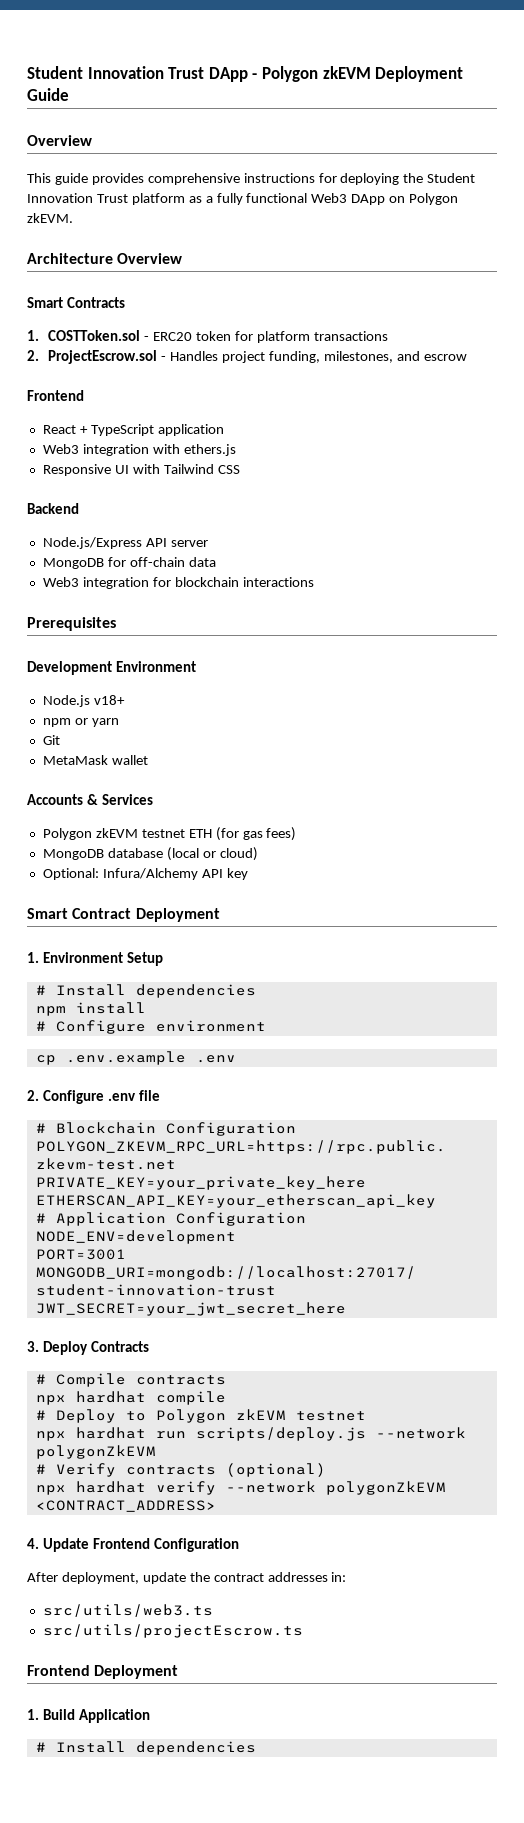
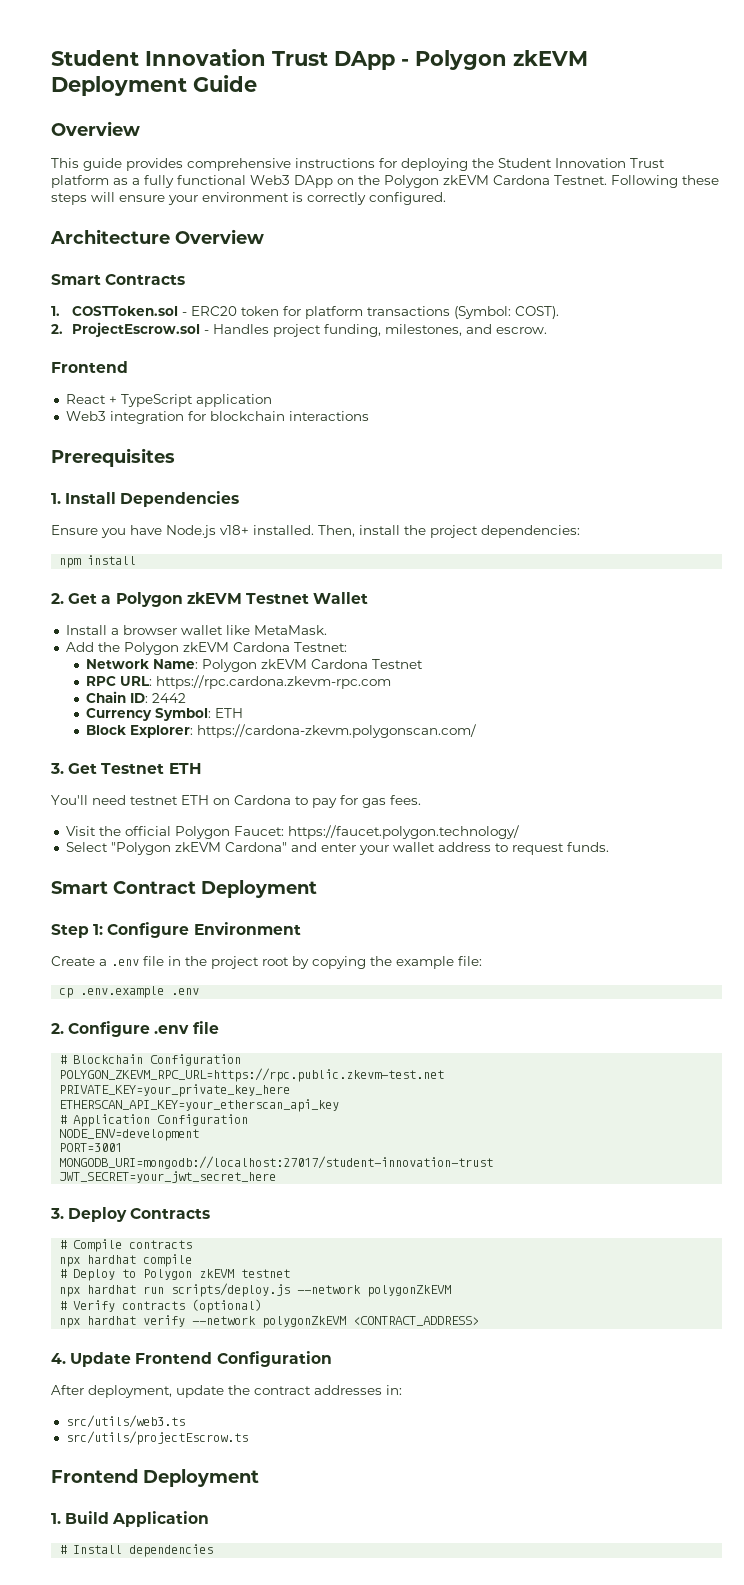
- This guide provides comprehensive instructions for deploying the Student Innovation Trust platform as a fully functional Web3 DApp on Polygon zkEVM.
+ This guide provides comprehensive instructions for deploying the Student Innovation Trust platform as a fully functional Web3 DApp on the Polygon zkEVM Cardona Testnet. Following these steps will ensure your environment is correctly configured.
- 1. COSTToken.sol - ERC20 token for platform transactions
+ 1. COSTToken.sol - ERC20 token for platform transactions (Symbol: COST).
- 2. ProjectEscrow.sol - Handles project funding, milestones, and escrow
+ 2. ProjectEscrow.sol - Handles project funding, milestones, and escrow.
- Web3 integration with ethers.js
- Responsive UI with Tailwind CSS
- Backend
- Node.js/Express API server
- MongoDB for off-chain data
- Development Environment
- Node.js v18+
- npm or yarn
- Git
- MetaMask wallet
- Accounts & Services
- Polygon zkEVM testnet ETH (for gas fees)
- MongoDB database (local or cloud)
- Optional: Infura/Alchemy API key
+ 1. Install Dependencies
+ Ensure you have Node.js v18+ installed. Then, install the project dependencies:
+ npm install
+ 2. Get a Polygon zkEVM Testnet Wallet
+ Install a browser wallet like MetaMask.
+ Add the Polygon zkEVM Cardona Testnet:
+ Network Name: Polygon zkEVM Cardona Testnet
+ RPC URL: https://rpc.cardona.zkevm-rpc.com
+ Chain ID: 2442
+ Currency Symbol: ETH
+ Block Explorer: https://cardona-zkevm.polygonscan.com/
+ 3. Get Testnet ETH
+ You'll need testnet ETH on Cardona to pay for gas fees.
+ Visit the official Polygon Faucet: https://faucet.polygon.technology/
+ Select "Polygon zkEVM Cardona" and enter your wallet address to request funds.
  Smart Contract Deployment
- 1. Environment Setup
- # Install dependencies
- npm install
- # Configure environment
+ Step 1: Configure Environment
+ Create a .env file in the project root by copying the example file:

